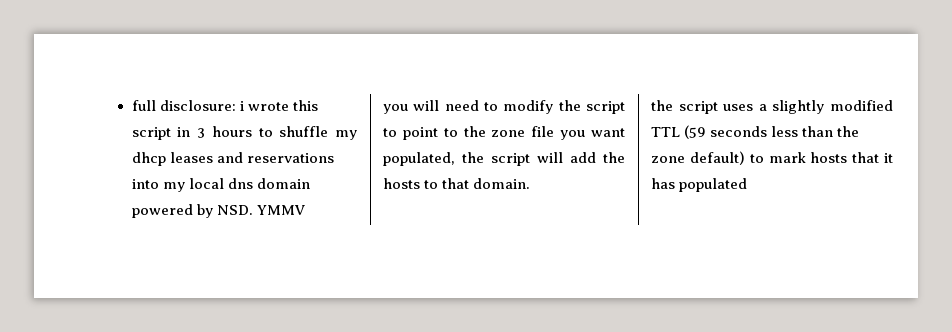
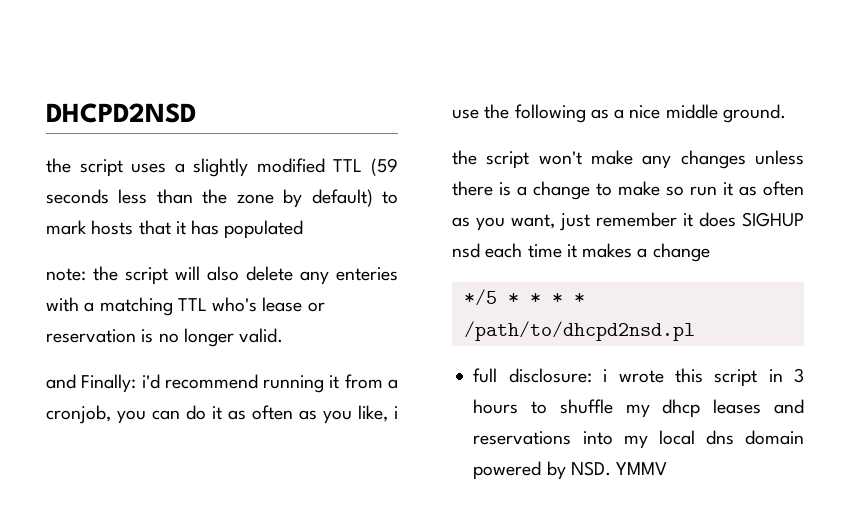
+ DHCPD2NSD
+ the script uses a slightly modified TTL (59 seconds less than the zone by default) to mark hosts that it has populated
+ note: the script will also delete any enteries with a matching TTL who's lease or reservation is no longer valid.
+ and Finally: i'd recommend running it from a cronjob, you can do it as often as you like, i use the following as a nice middle ground.
+ the script won't make any changes unless there is a change to make so run it as often as you want, just remember it does SIGHUP nsd each time it makes a change
+ */5 * * * * /path/to/dhcpd2nsd.pl
- you will need to modify the script to point to the zone file you want populated, the script will add the hosts to that domain.
- the script uses a slightly modified TTL (59 seconds less than the zone default) to mark hosts that it has populated

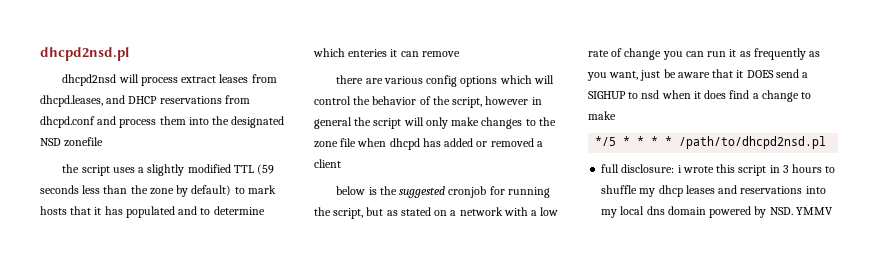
- DHCPD2NSD
+ dhcpd2nsd.pl
+ dhcpd2nsd will process extract leases from dhcpd.leases, and DHCP reservations from dhcpd.conf and process them into the designated NSD zonefile
- the script uses a slightly modified TTL (59 seconds less than the zone by default) to mark hosts that it has populated
- note: the script will also delete any enteries with a matching TTL who's lease or reservation is no longer valid.
- and Finally: i'd recommend running it from a cronjob, you can do it as often as you like, i use the following as a nice middle ground.
- the script won't make any changes unless there is a change to make so run it as often as you want, just remember it does SIGHUP nsd each time it makes a change
+ the script uses a slightly modified TTL (59 seconds less than the zone by default) to mark hosts that it has populated and to determine which enteries it can remove
+ there are various config options which will control the behavior of the script, however in general the script will only make changes to the zone file when dhcpd has added or removed a client
+ below is the suggested cronjob for running the script, but as stated on a network with a low rate of change you can run it as frequently as you want, just be aware that it DOES send a SIGHUP to nsd when it does find a change to make

